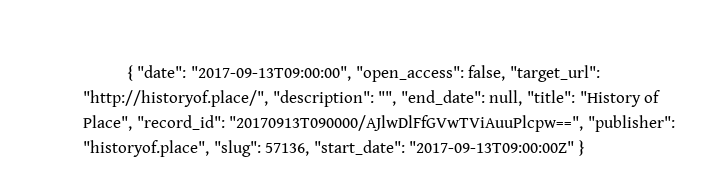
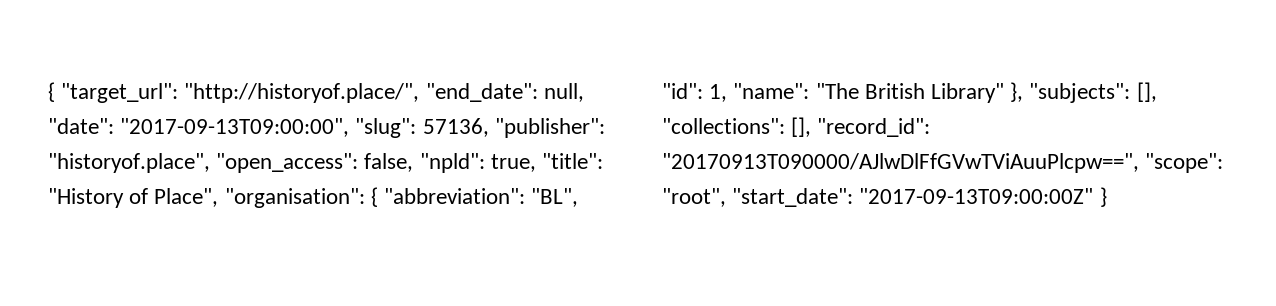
- { "date": "2017-09-13T09:00:00", "open_access": false, "target_url": "http://historyof.place/", "description": "", "end_date": null, "title": "History of Place", "record_id": "20170913T090000/AJlwDlFfGVwTViAuuPlcpw==", "publisher": "historyof.place", "slug": 57136, "start_date": "2017-09-13T09:00:00Z" }
+ { "target_url": "http://historyof.place/", "end_date": null, "date": "2017-09-13T09:00:00", "slug": 57136, "publisher": "historyof.place", "open_access": false, "npld": true, "title": "History of Place", "organisation": { "abbreviation": "BL", "id": 1, "name": "The British Library" }, "subjects": [], "collections": [], "record_id": "20170913T090000/AJlwDlFfGVwTViAuuPlcpw==", "scope": "root", "start_date": "2017-09-13T09:00:00Z" }

